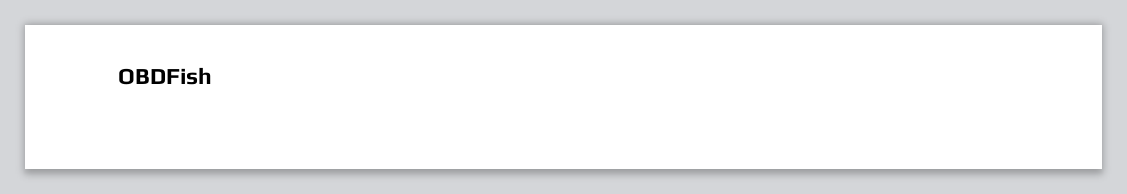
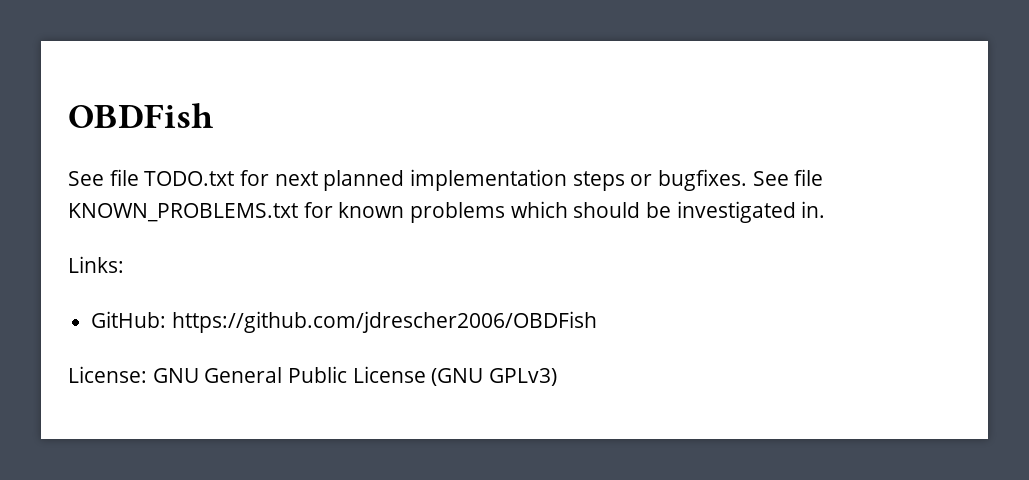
+ See file TODO.txt for next planned implementation steps or bugfixes. See file KNOWN_PROBLEMS.txt for known problems which should be investigated in.
+ Links:
+ GitHub: https://github.com/jdrescher2006/OBDFish
+ License: GNU General Public License (GNU GPLv3)

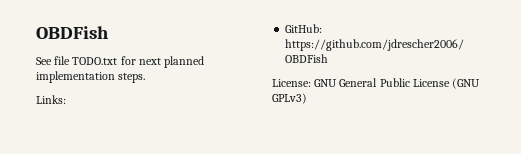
- See file TODO.txt for next planned implementation steps or bugfixes. See file KNOWN_PROBLEMS.txt for known problems which should be investigated in.
+ See file TODO.txt for next planned implementation steps.

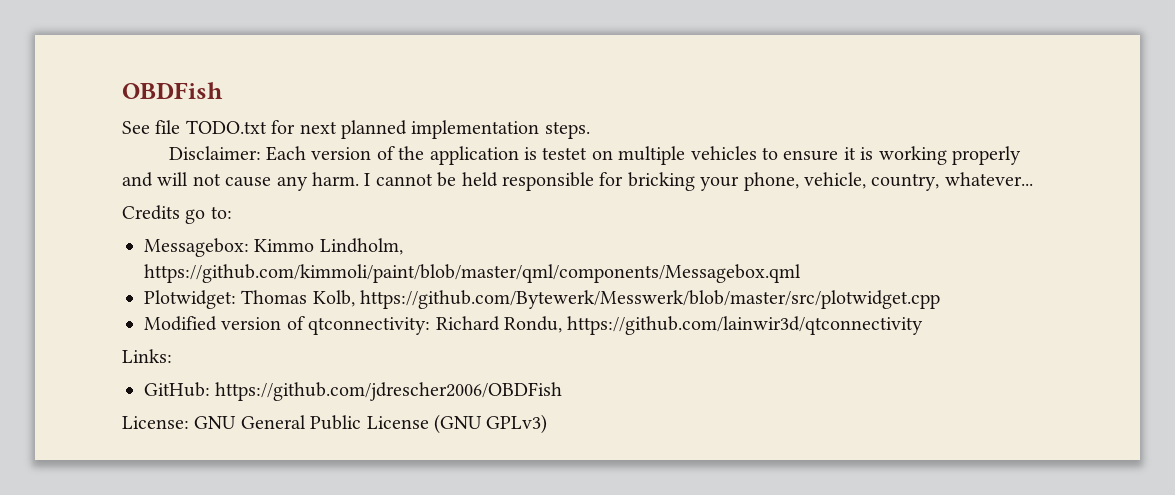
+ Disclaimer: Each version of the application is testet on multiple vehicles to ensure it is working properly and will not cause any harm. I cannot be held responsible for bricking your phone, vehicle, country, whatever...
+ Credits go to:
+ Messagebox: Kimmo Lindholm, https://github.com/kimmoli/paint/blob/master/qml/components/Messagebox.qml
+ Plotwidget: Thomas Kolb, https://github.com/Bytewerk/Messwerk/blob/master/src/plotwidget.cpp
+ Modified version of qtconnectivity: Richard Rondu, https://github.com/lainwir3d/qtconnectivity

